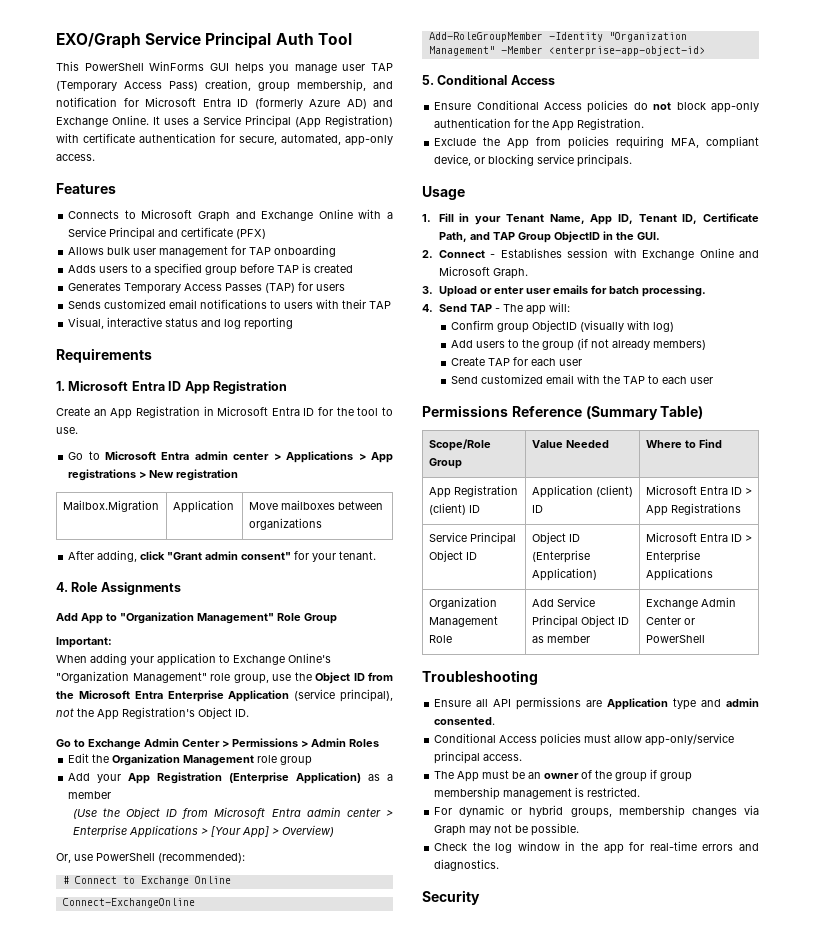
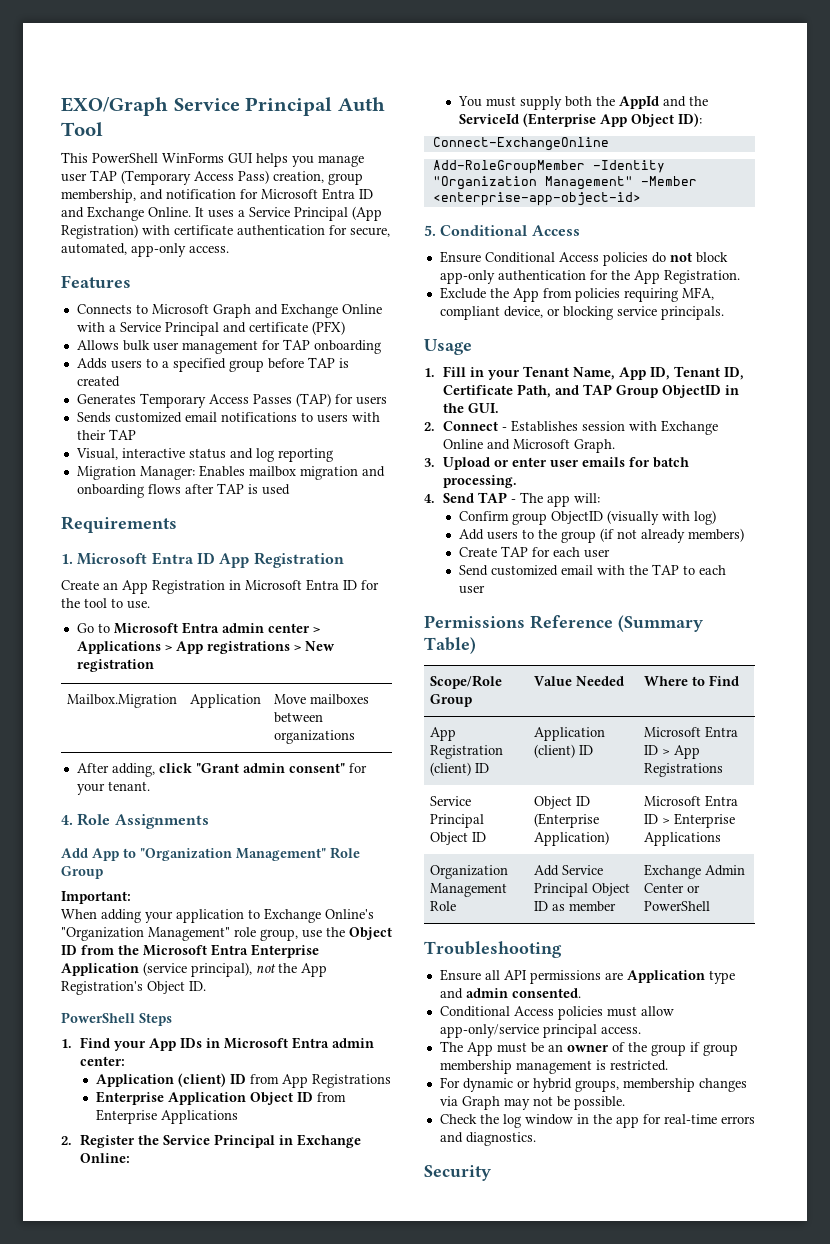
- This PowerShell WinForms GUI helps you manage user TAP (Temporary Access Pass) creation, group membership, and notification for Microsoft Entra ID (formerly Azure AD) and Exchange Online.
+ This PowerShell WinForms GUI helps you manage user TAP (Temporary Access Pass) creation, group membership, and notification for Microsoft Entra ID and Exchange Online.
+ Migration Manager: Enables mailbox migration and onboarding flows after TAP is used
- Go to Exchange Admin Center > Permissions > Admin Roles
- Edit the Organization Management role group
- Add your App Registration (Enterprise Application) as a member
- (Use the Object ID from Microsoft Entra admin center > Enterprise Applications > [Your App] > Overview)
- Or, use PowerShell (recommended):
- # Connect to Exchange Online
+ PowerShell Steps
+ 1. Find your App IDs in Microsoft Entra admin center:
+ Application (client) ID from App Registrations
+ Enterprise Application Object ID from Enterprise Applications
+ 2. Register the Service Principal in Exchange Online:
+ You must supply both the AppId and the ServiceId (Enterprise App Object ID):

